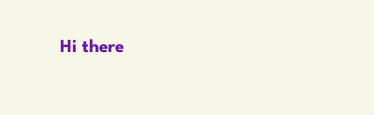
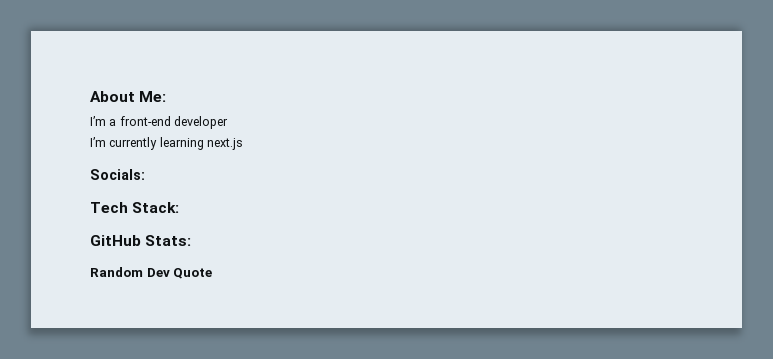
- Hi there
+ About Me:
+ I’m a front-end developer
+ I’m currently learning next.js
+ Socials:
+ Tech Stack:
+ GitHub Stats:
+ Random Dev Quote

